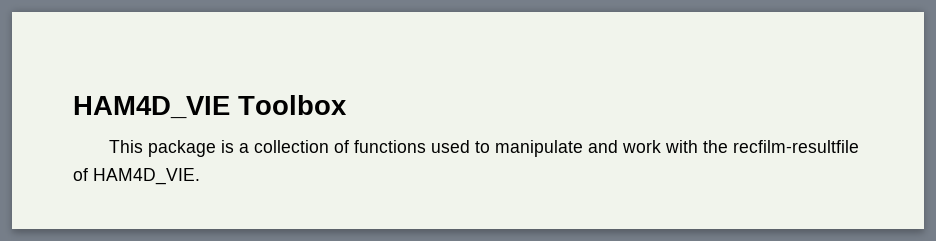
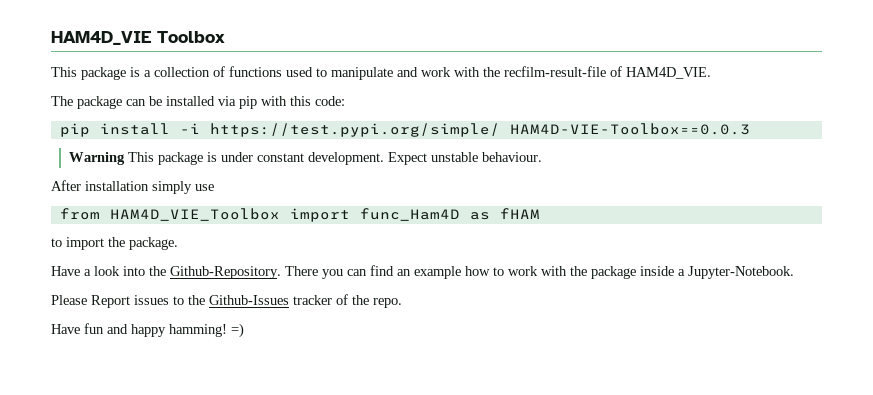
- This package is a collection of functions used to manipulate and work with the recfilm-resultfile of HAM4D_VIE.
+ This package is a collection of functions used to manipulate and work with the recfilm-result-file of HAM4D_VIE.
+ The package can be installed via pip with this code:
+ pip install -i https://test.pypi.org/simple/ HAM4D-VIE-Toolbox==0.0.3
+ Warning This package is under constant development. Expect unstable behaviour.
+ After installation simply use
+ from HAM4D_VIE_Toolbox import func_Ham4D as fHAM
+ to import the package.
+ Have a look into the Github-Repository. There you can find an example how to work with the package inside a Jupyter-Notebook.
+ Please Report issues to the Github-Issues tracker of the repo.
+ Have fun and happy hamming! =)

